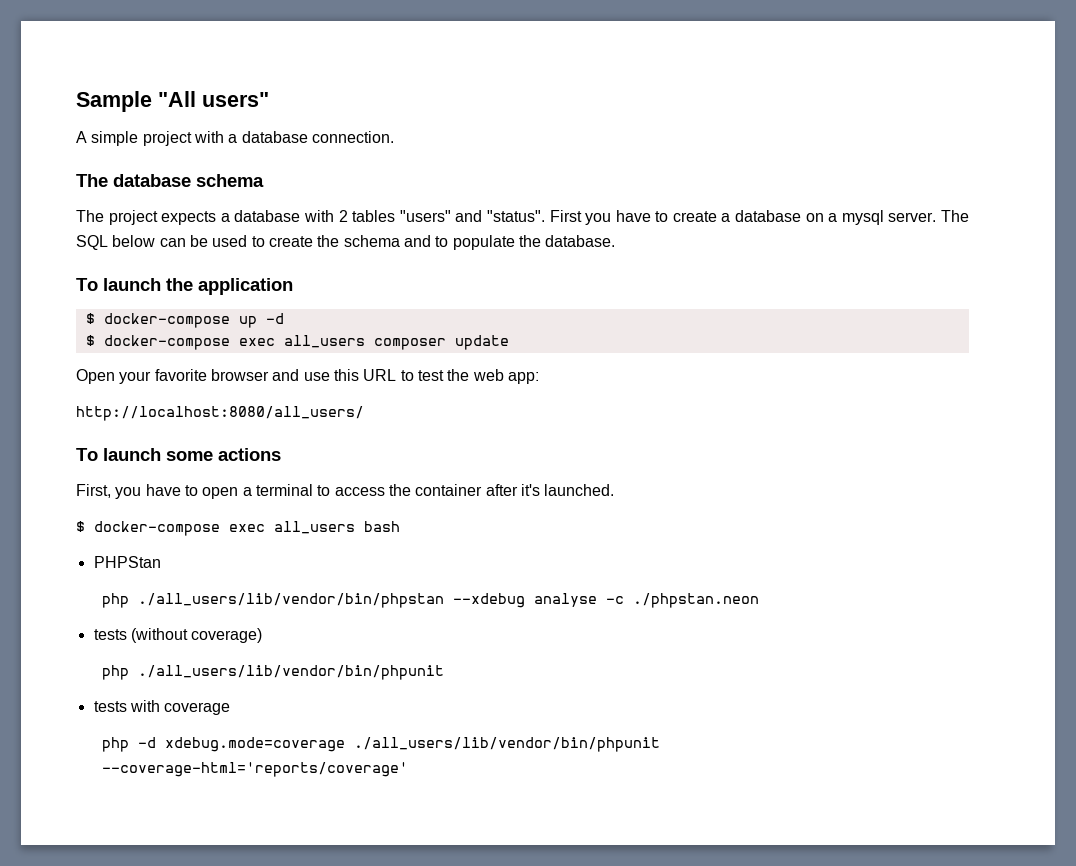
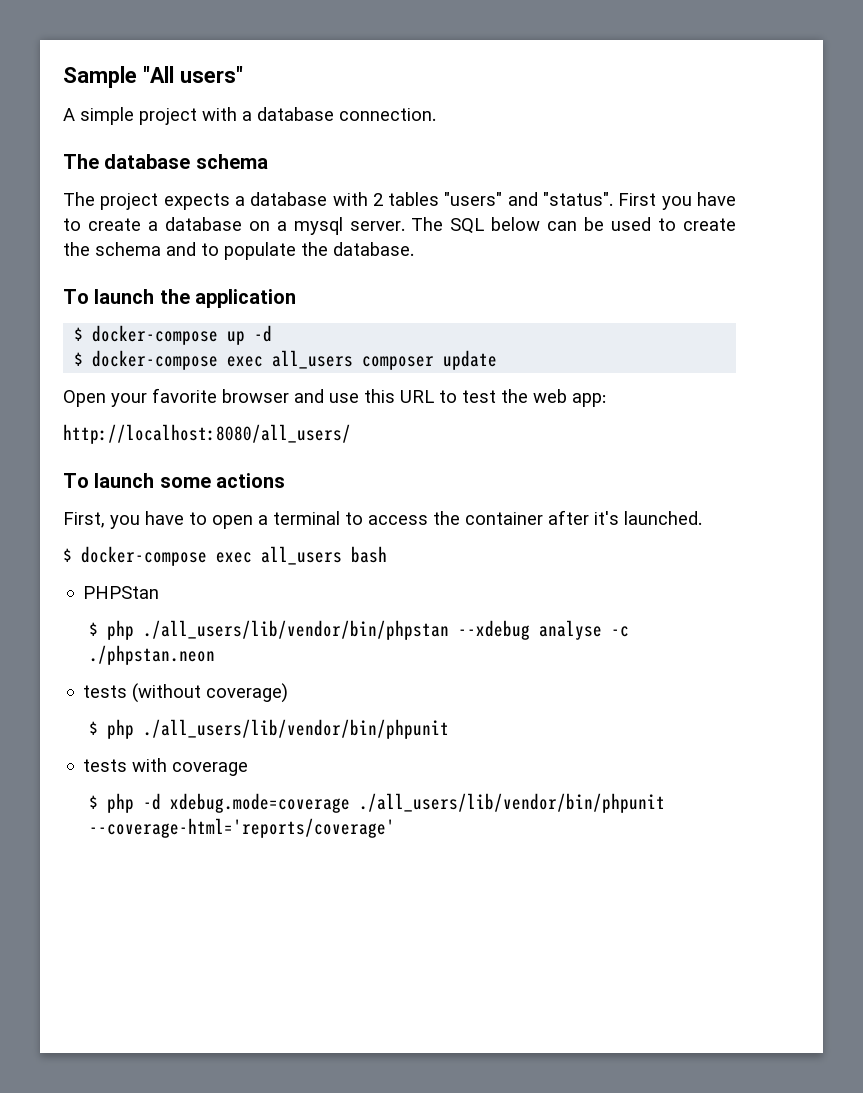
- php ./all_users/lib/vendor/bin/phpstan --xdebug analyse -c ./phpstan.neon
+ $ php ./all_users/lib/vendor/bin/phpstan --xdebug analyse -c ./phpstan.neon
- php ./all_users/lib/vendor/bin/phpunit
+ $ php ./all_users/lib/vendor/bin/phpunit
- php -d xdebug.mode=coverage ./all_users/lib/vendor/bin/phpunit --coverage-html='reports/coverage'
+ $ php -d xdebug.mode=coverage ./all_users/lib/vendor/bin/phpunit --coverage-html='reports/coverage'

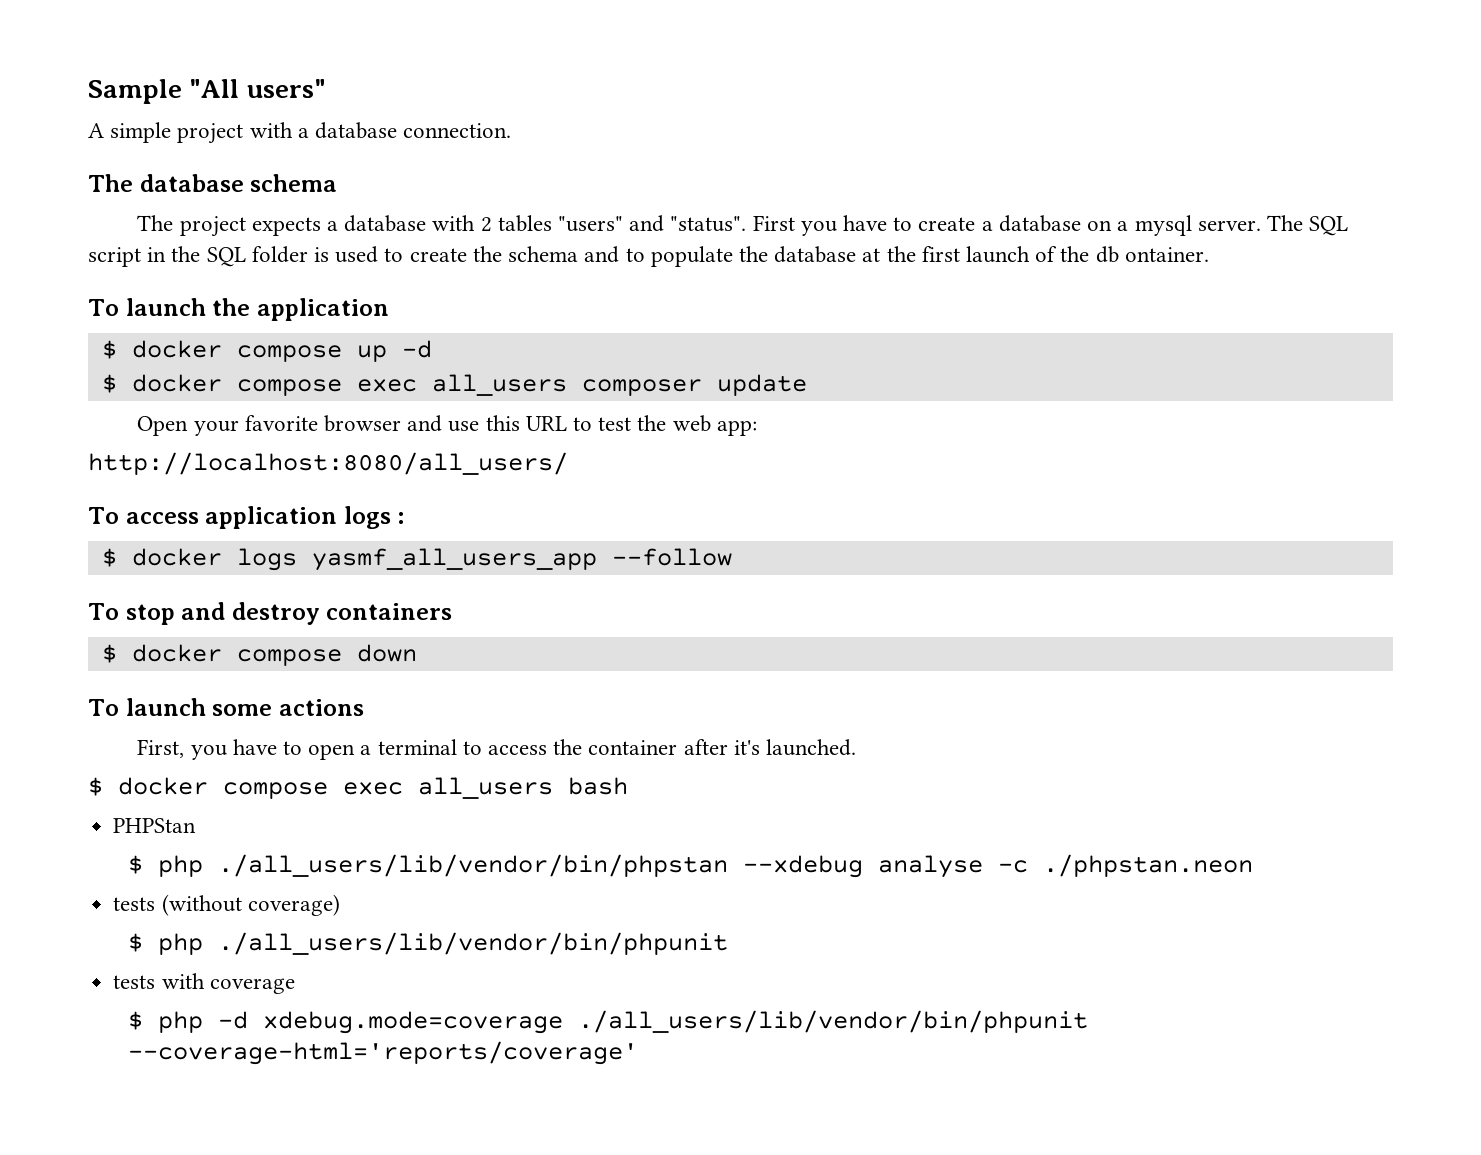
- The SQL below can be used to create the schema and to populate the database.
+ The SQL script in the SQL folder is used to create the schema and to populate the database at the first launch of the db ontainer.
- $ docker-compose up -d
+ $ docker compose up -d
- $ docker-compose exec all_users composer update
+ $ docker compose exec all_users composer update
+ To access application logs :
+ $ docker logs yasmf_all_users_app --follow
+ To stop and destroy containers
+ $ docker compose down
- $ docker-compose exec all_users bash
+ $ docker compose exec all_users bash

